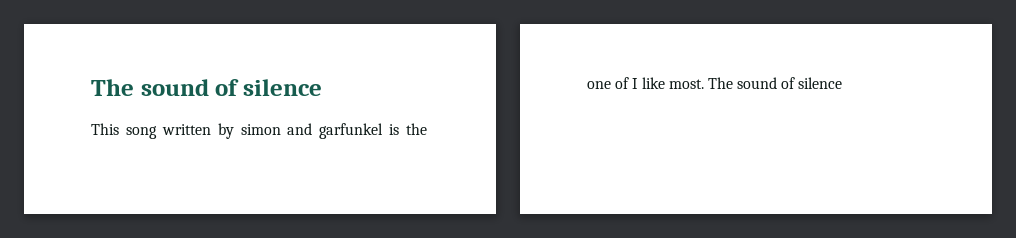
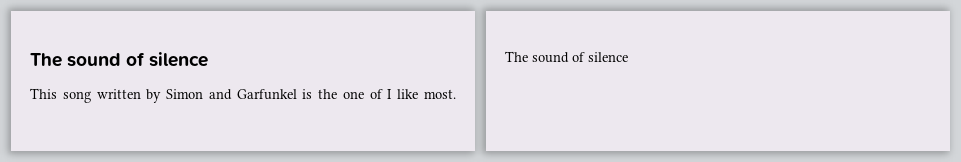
- This song written by simon and garfunkel is the one of I like most.
+ This song written by Simon and Garfunkel is the one of I like most.

